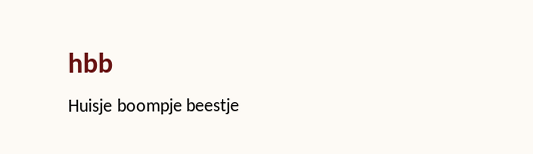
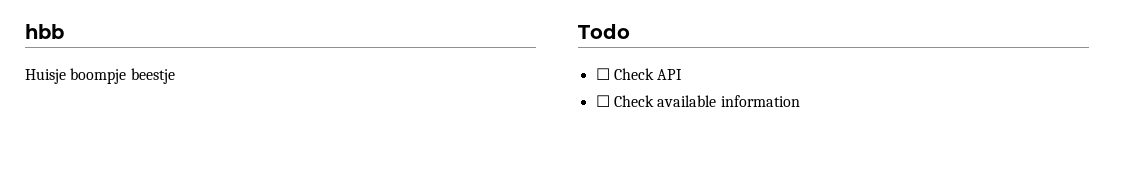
+ Todo
+ ☐ Check API
+ ☐ Check available information

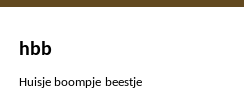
- Todo
- ☐ Check API
- ☐ Check available information

